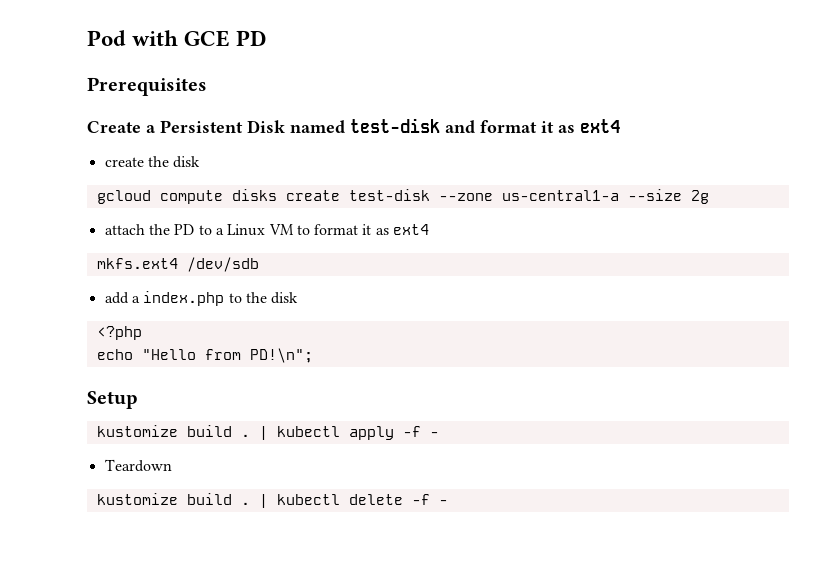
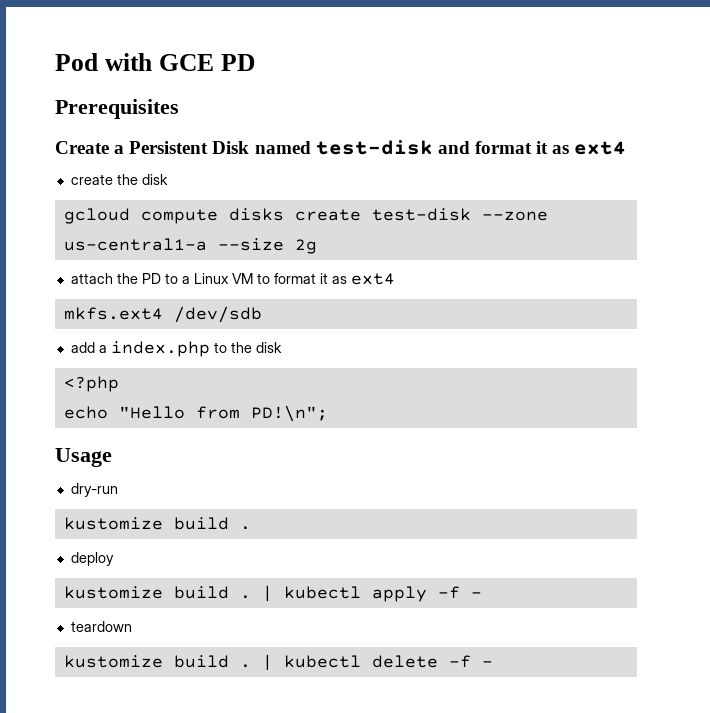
- Setup
+ Usage
+ dry-run
+ kustomize build .
+ deploy
- Teardown
+ teardown

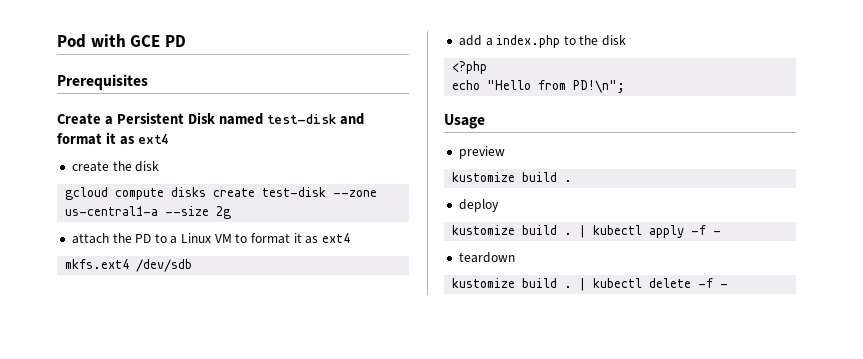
- dry-run
+ preview

